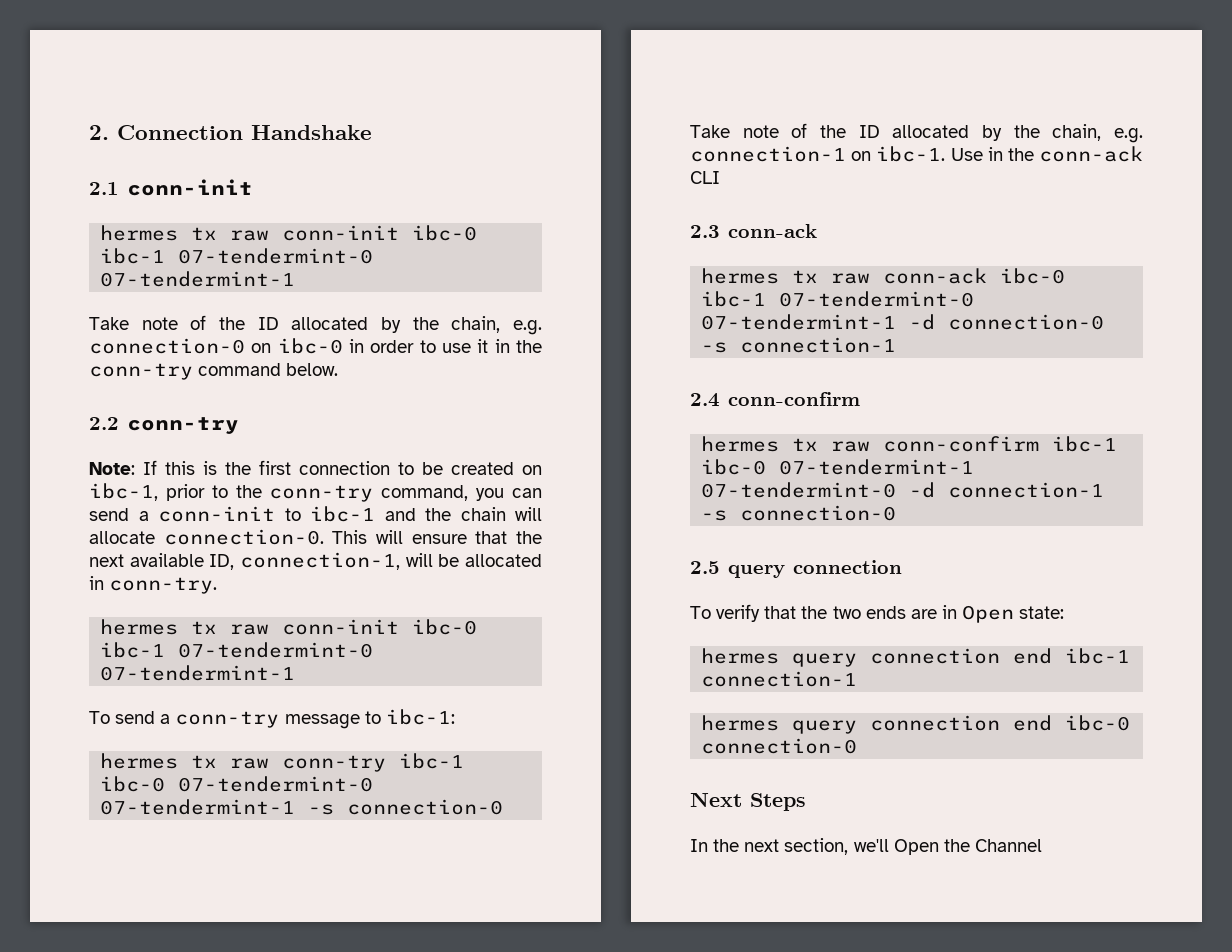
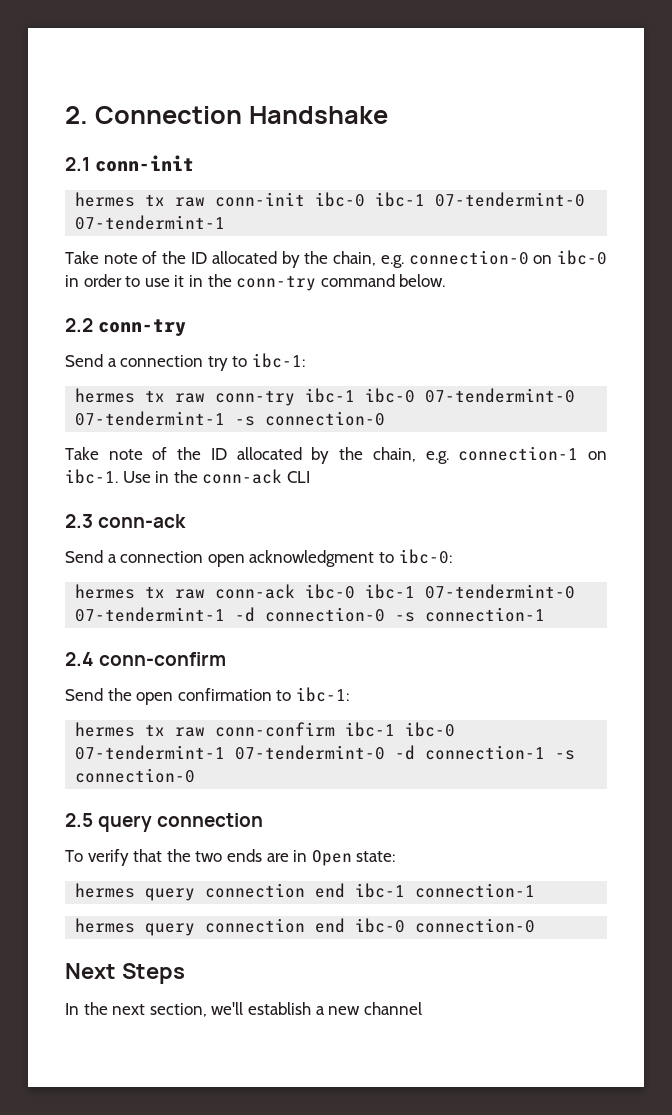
- Note: If this is the first connection to be created on ibc-1, prior to the conn-try command, you can send a conn-init to ibc-1 and the chain will allocate connection-0. This will ensure that the next available ID, connection-1, will be allocated in conn-try.
- hermes tx raw conn-init ibc-0 ibc-1 07-tendermint-0 07-tendermint-1
- To send a conn-try message to ibc-1:
+ Send a connection try to ibc-1:
+ Send a connection open acknowledgment to ibc-0:
+ Send the open confirmation to ibc-1:
- In the next section, we'll Open the Channel
+ In the next section, we'll establish a new channel

